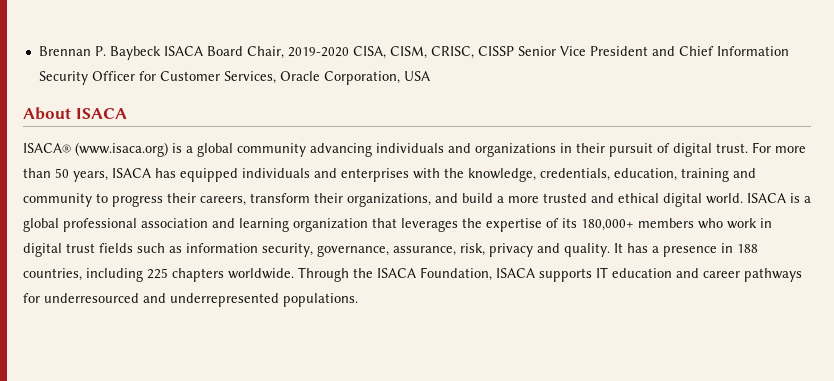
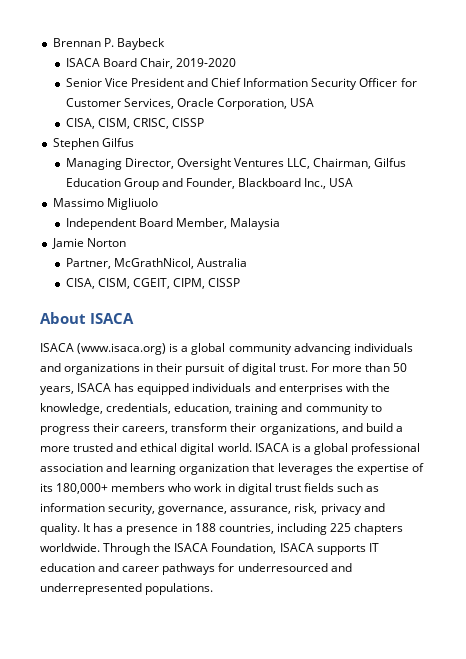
- Brennan P. Baybeck ISACA Board Chair, 2019-2020 CISA, CISM, CRISC, CISSP Senior Vice President and Chief Information Security Officer for Customer Services, Oracle Corporation, USA
+ Brennan P. Baybeck
+ ISACA Board Chair, 2019-2020
+ Senior Vice President and Chief Information Security Officer for Customer Services, Oracle Corporation, USA
+ CISA, CISM, CRISC, CISSP
+ Stephen Gilfus
+ Managing Director, Oversight Ventures LLC, Chairman, Gilfus Education Group and Founder, Blackboard Inc., USA
+ Massimo Migliuolo
+ Independent Board Member, Malaysia
+ Jamie Norton
+ Partner, McGrathNicol, Australia
+ CISA, CISM, CGEIT, CIPM, CISSP
- ISACA® (www.isaca.org) is a global community advancing individuals and organizations in their pursuit of digital trust.
+ ISACA (www.isaca.org) is a global community advancing individuals and organizations in their pursuit of digital trust.

